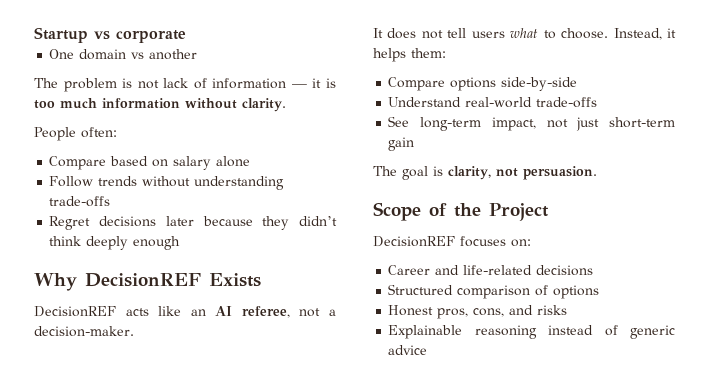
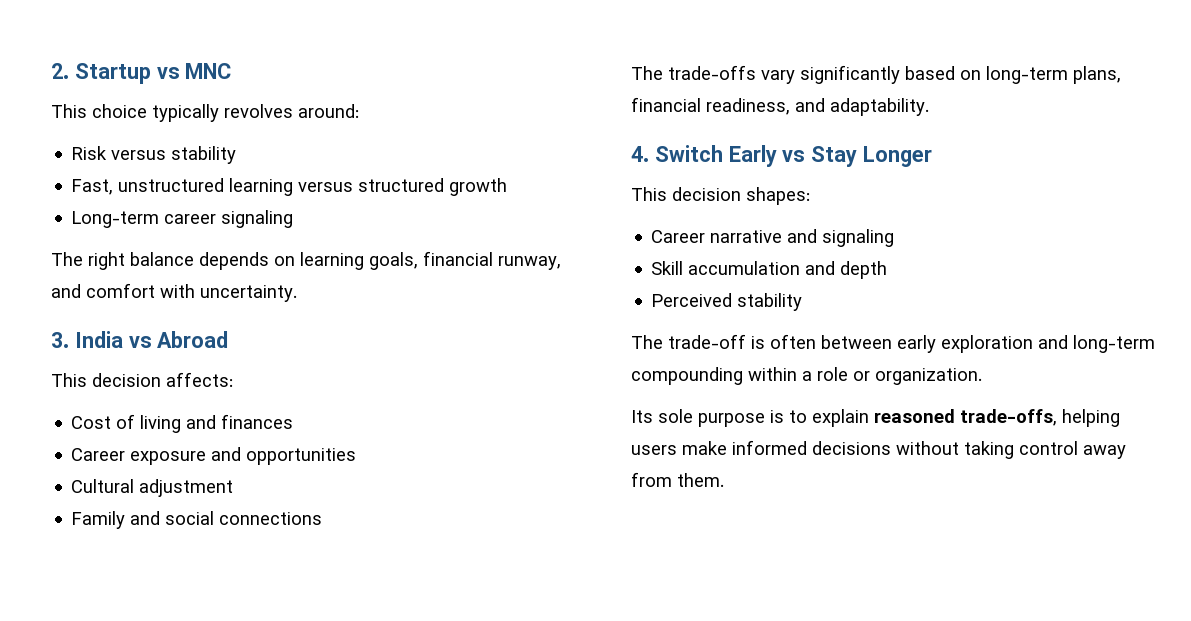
- Startup vs corporate
- One domain vs another
- The problem is not lack of information — it is too much information without clarity.
- People often:
- Compare based on salary alone
- Follow trends without understanding trade-offs
- Regret decisions later because they didn’t think deeply enough
- Why DecisionREF Exists
- DecisionREF acts like an AI referee, not a decision-maker.
- It does not tell users what to choose. Instead, it helps them:
- Compare options side-by-side
- Understand real-world trade-offs
- See long-term impact, not just short-term gain
- The goal is clarity, not persuasion.
- Scope of the Project
- DecisionREF focuses on:
- Career and life-related decisions
- Structured comparison of options
- Honest pros, cons, and risks
- Explainable reasoning instead of generic advice
+ 2. Startup vs MNC
+ This choice typically revolves around:
+ Risk versus stability
+ Fast, unstructured learning versus structured growth
+ Long-term career signaling
+ The right balance depends on learning goals, financial runway, and comfort with uncertainty.
+ 3. India vs Abroad
+ This decision affects:
+ Cost of living and finances
+ Career exposure and opportunities
+ Cultural adjustment
+ Family and social connections
+ The trade-offs vary significantly based on long-term plans, financial readiness, and adaptability.
+ 4. Switch Early vs Stay Longer
+ This decision shapes:
+ Career narrative and signaling
+ Skill accumulation and depth
+ Perceived stability
+ The trade-off is often between early exploration and long-term compounding within a role or organization.
+ Its sole purpose is to explain reasoned trade-offs, helping users make informed decisions without taking control away from them.

